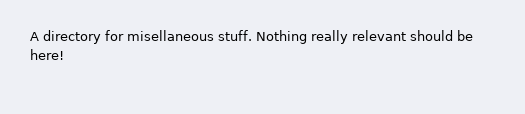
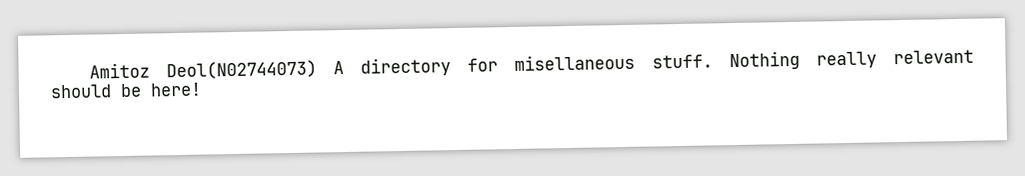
- A directory for misellaneous stuff.
+ Amitoz Deol(N02744073) A directory for misellaneous stuff.

